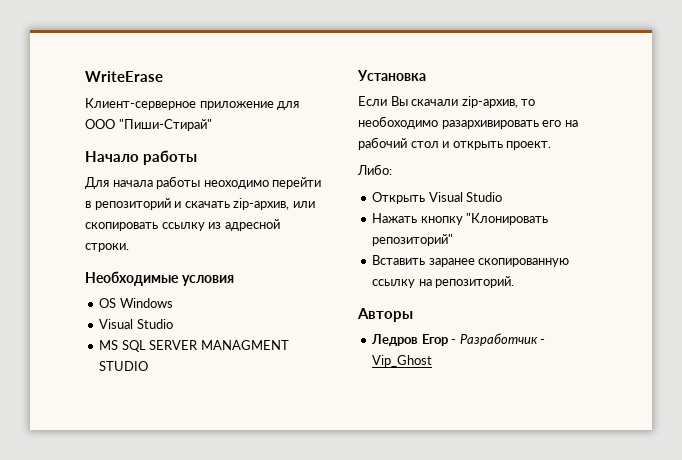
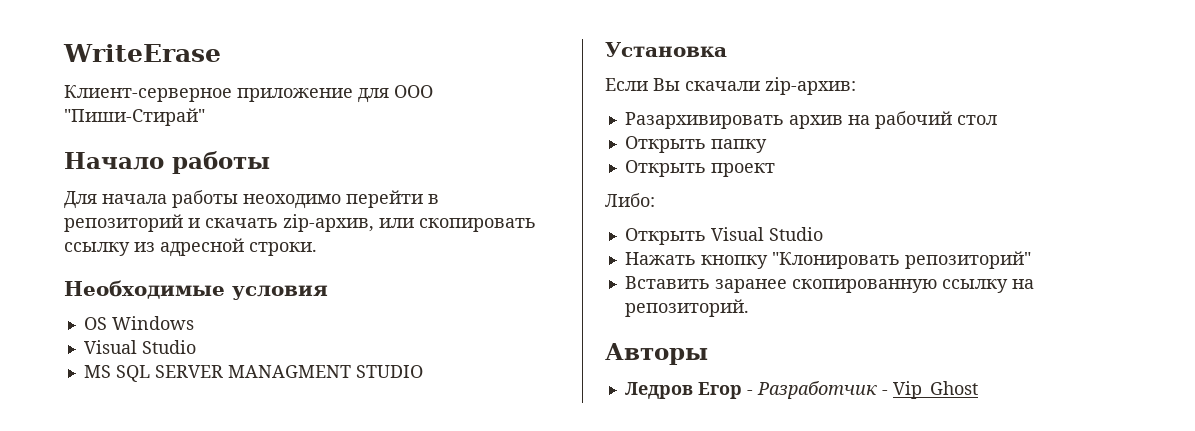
- Если Вы скачали zip-архив, то необоходимо разархивировать его на рабочий стол и открыть проект.
+ Если Вы скачали zip-архив:
+ Разархивировать архив на рабочий стол
+ Открыть папку
+ Открыть проект

